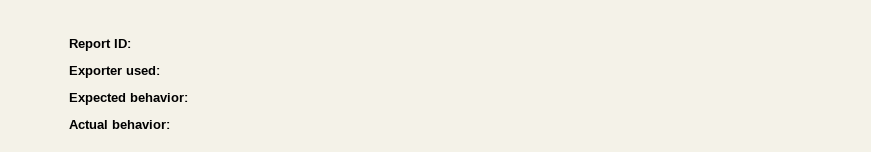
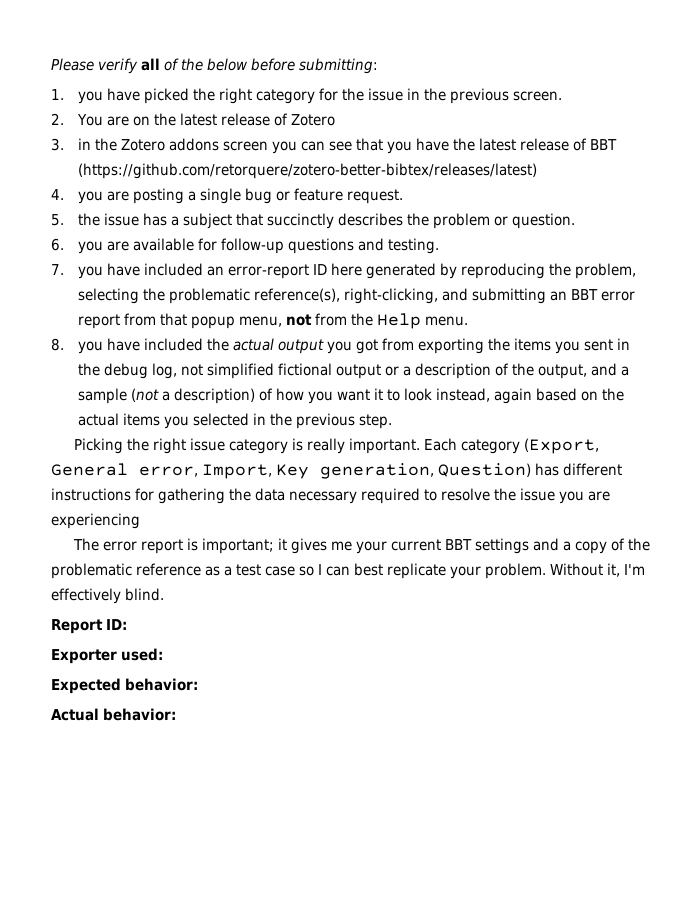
+ Please verify all of the below before submitting:
+ 1. you have picked the right category for the issue in the previous screen.
+ 2. You are on the latest release of Zotero
+ 3. in the Zotero addons screen you can see that you have the latest release of BBT (https://github.com/retorquere/zotero-better-bibtex/releases/latest)
+ 4. you are posting a single bug or feature request.
+ 5. the issue has a subject that succinctly describes the problem or question.
+ 6. you are available for follow-up questions and testing.
+ 7. you have included an error-report ID here generated by reproducing the problem, selecting the problematic reference(s), right-clicking, and submitting an BBT error report from that popup menu, not from the Help menu.
+ 8. you have included the actual output you got from exporting the items you sent in the debug log, not simplified fictional output or a description of the output, and a sample (not a description) of how you want it to look instead, again based on the actual items you selected in the previous step.
+ Picking the right issue category is really important. Each category (Export, General error, Import, Key generation, Question) has different instructions for gathering the data necessary required to resolve the issue you are experiencing
+ The error report is important; it gives me your current BBT settings and a copy of the problematic reference as a test case so I can best replicate your problem. Without it, I'm effectively blind.

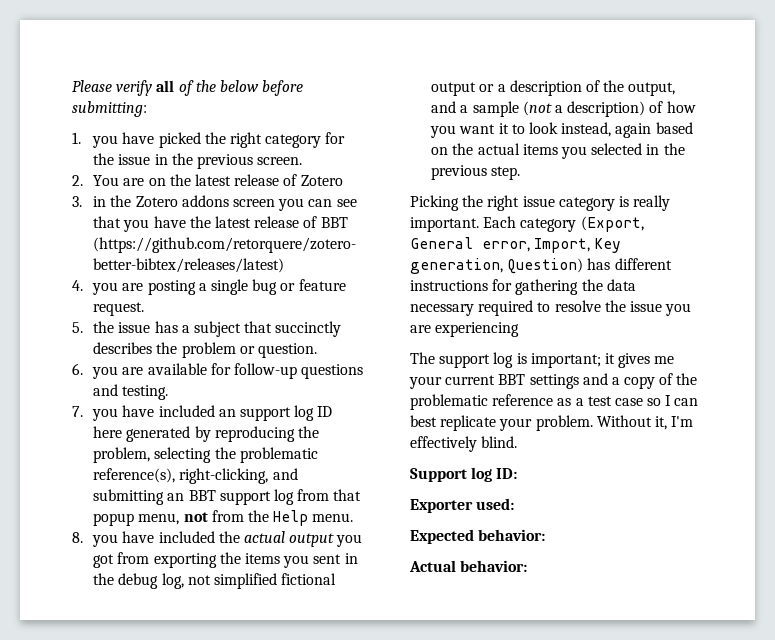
- 7. you have included an error-report ID here generated by reproducing the problem, selecting the problematic reference(s), right-clicking, and submitting an BBT error report from that popup menu, not from the Help menu.
+ 7. you have included an support log ID here generated by reproducing the problem, selecting the problematic reference(s), right-clicking, and submitting an BBT support log from that popup menu, not from the Help menu.
- The error report is important; it gives me your current BBT settings and a copy of the problematic reference as a test case so I can best replicate your problem.
+ The support log is important; it gives me your current BBT settings and a copy of the problematic reference as a test case so I can best replicate your problem.
- Report ID:
+ Support log ID:

